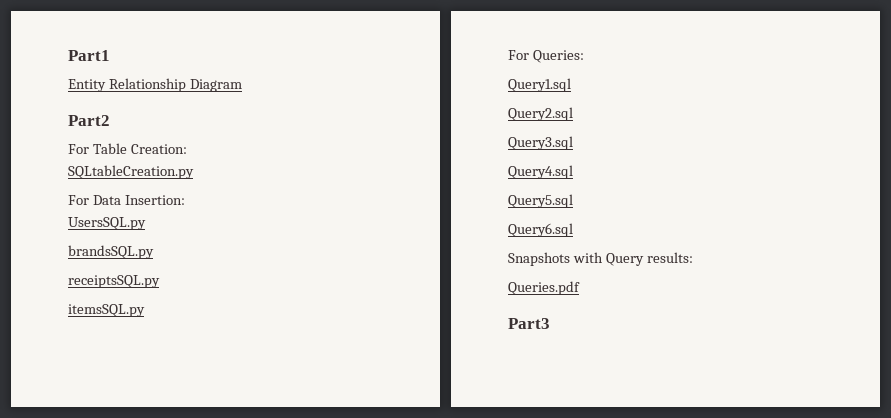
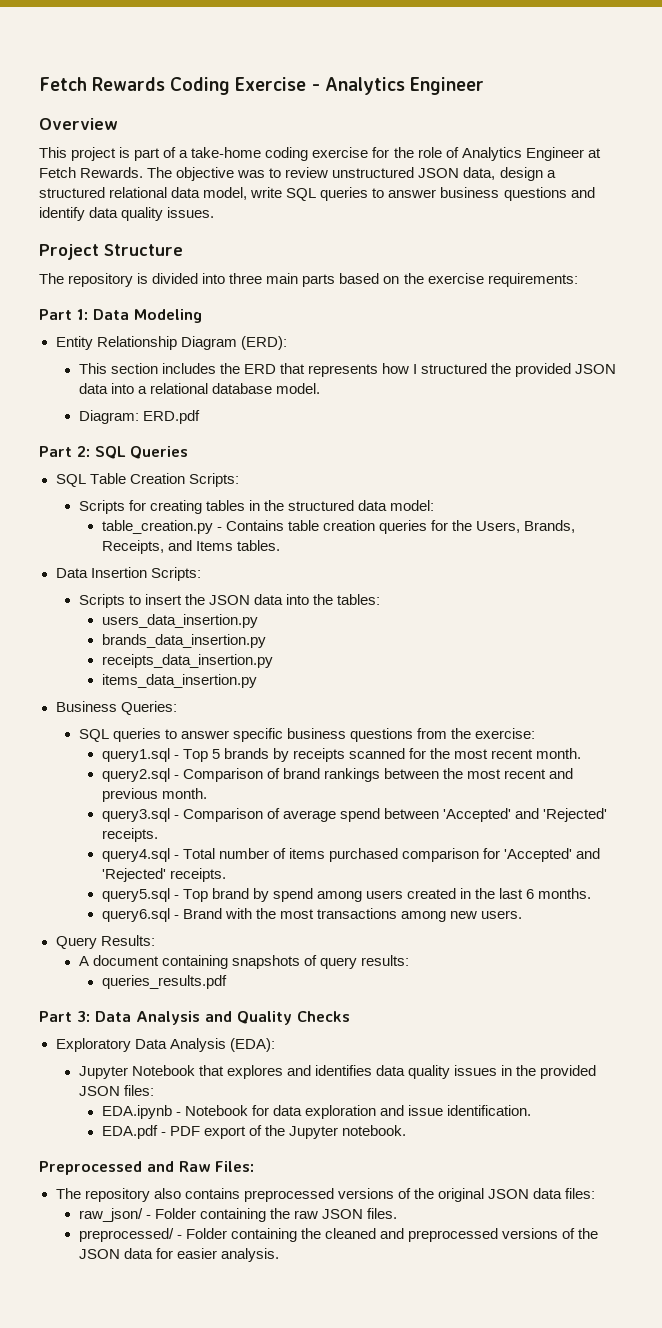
- Part1
- Entity Relationship Diagram
- Part2
- For Table Creation:
- SQLtableCreation.py
- For Data Insertion:
- UsersSQL.py
- brandsSQL.py
- receiptsSQL.py
- itemsSQL.py
- For Queries:
- Query1.sql
- Query2.sql
- Query3.sql
- Query4.sql
- Query5.sql
- Query6.sql
- Snapshots with Query results:
- Queries.pdf
- Part3
+ Fetch Rewards Coding Exercise - Analytics Engineer
+ Overview
+ This project is part of a take-home coding exercise for the role of Analytics Engineer at Fetch Rewards. The objective was to review unstructured JSON data, design a structured relational data model, write SQL queries to answer business questions and identify data quality issues.
+ Project Structure
+ The repository is divided into three main parts based on the exercise requirements:
+ Part 1: Data Modeling
+ Entity Relationship Diagram (ERD):
+ This section includes the ERD that represents how I structured the provided JSON data into a relational database model.
+ Diagram: ERD.pdf
+ Part 2: SQL Queries
+ SQL Table Creation Scripts:
+ Scripts for creating tables in the structured data model:
+ table_creation.py - Contains table creation queries for the Users, Brands, Receipts, and Items tables.
+ Data Insertion Scripts:
+ Scripts to insert the JSON data into the tables:
+ users_data_insertion.py
+ brands_data_insertion.py
+ receipts_data_insertion.py
+ items_data_insertion.py
+ Business Queries:
+ SQL queries to answer specific business questions from the exercise:
+ query1.sql - Top 5 brands by receipts scanned for the most recent month.
+ query2.sql - Comparison of brand rankings between the most recent and previous month.
+ query3.sql - Comparison of average spend between 'Accepted' and 'Rejected' receipts.
+ query4.sql - Total number of items purchased comparison for 'Accepted' and 'Rejected' receipts.
+ query5.sql - Top brand by spend among users created in the last 6 months.
+ query6.sql - Brand with the most transactions among new users.
+ Query Results:
+ A document containing snapshots of query results:
+ queries_results.pdf
+ Part 3: Data Analysis and Quality Checks
+ Exploratory Data Analysis (EDA):
+ Jupyter Notebook that explores and identifies data quality issues in the provided JSON files:
+ EDA.ipynb - Notebook for data exploration and issue identification.
+ EDA.pdf - PDF export of the Jupyter notebook.
+ Preprocessed and Raw Files:
+ The repository also contains preprocessed versions of the original JSON data files:
+ raw_json/ - Folder containing the raw JSON files.
+ preprocessed/ - Folder containing the cleaned and preprocessed versions of the JSON data for easier analysis.

